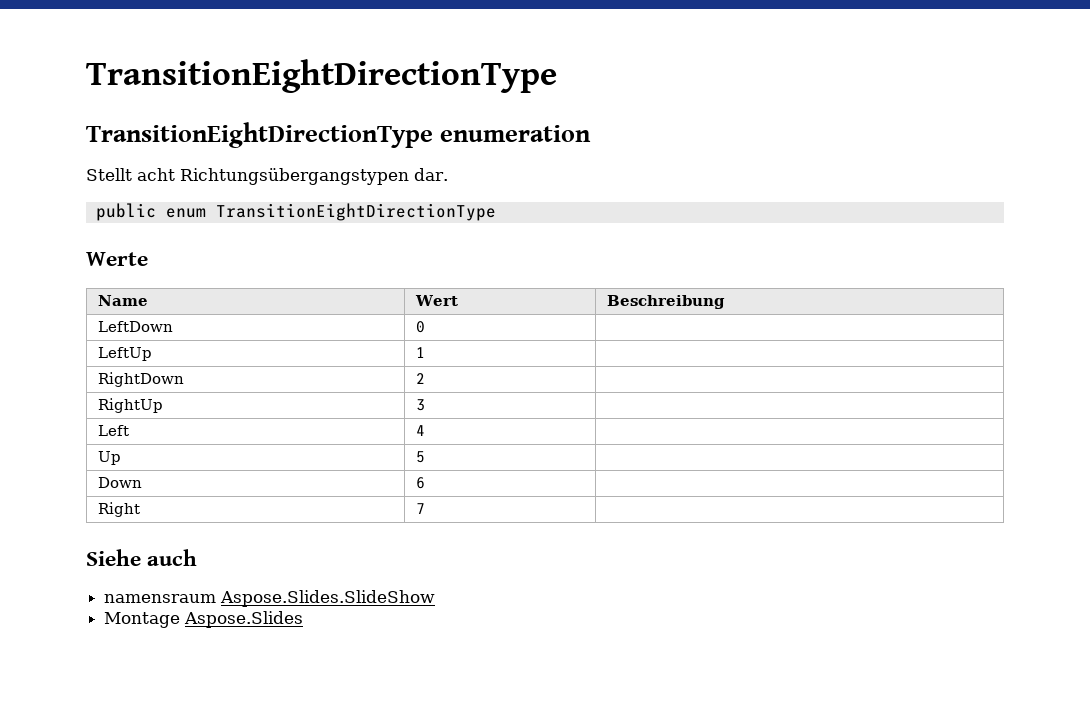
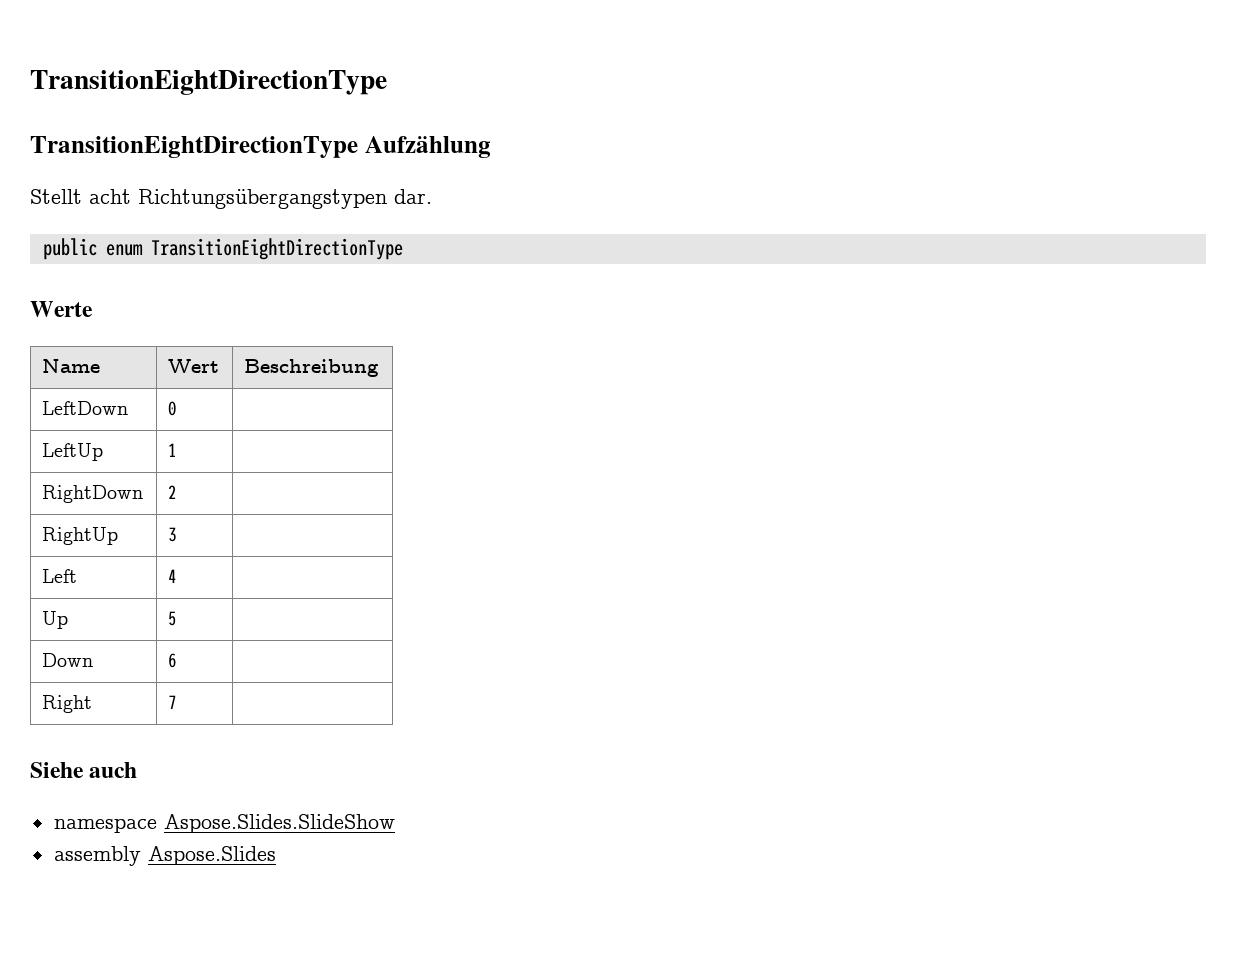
- TransitionEightDirectionType enumeration
+ TransitionEightDirectionType Aufzählung
- namensraum Aspose.Slides.SlideShow
+ namespace Aspose.Slides.SlideShow
- Montage Aspose.Slides
+ assembly Aspose.Slides

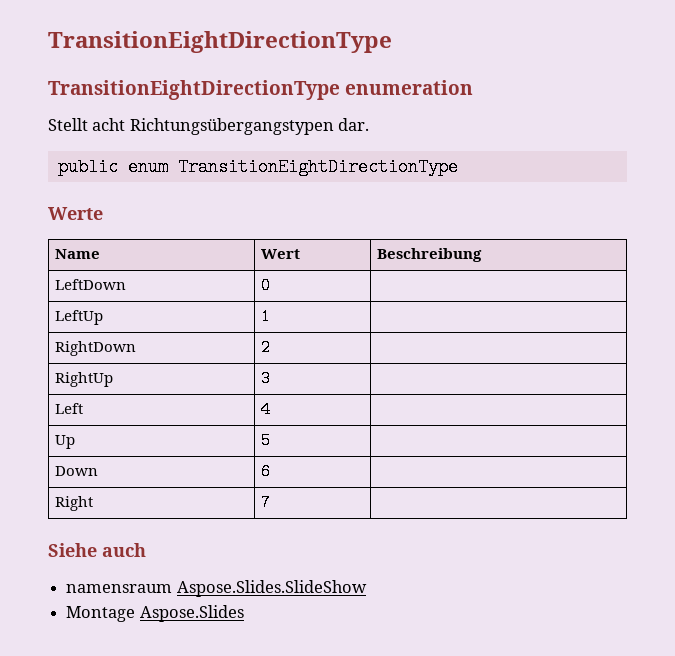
- TransitionEightDirectionType Aufzählung
+ TransitionEightDirectionType enumeration
- namespace Aspose.Slides.SlideShow
+ namensraum Aspose.Slides.SlideShow
- assembly Aspose.Slides
+ Montage Aspose.Slides

